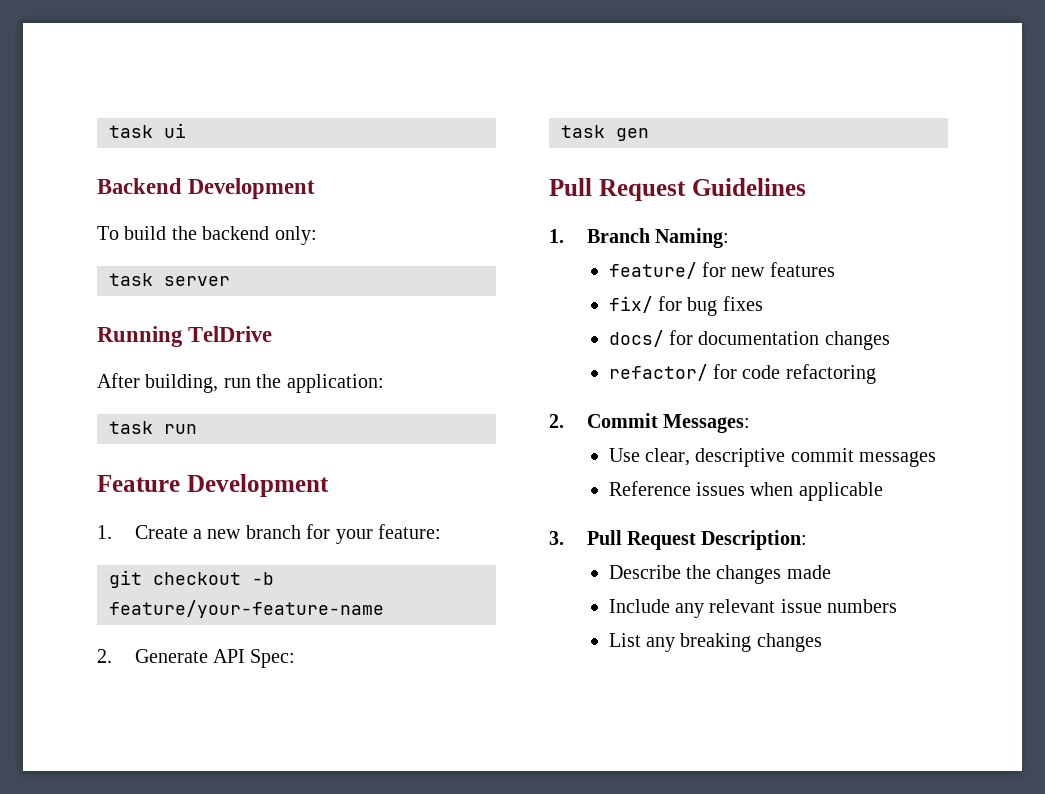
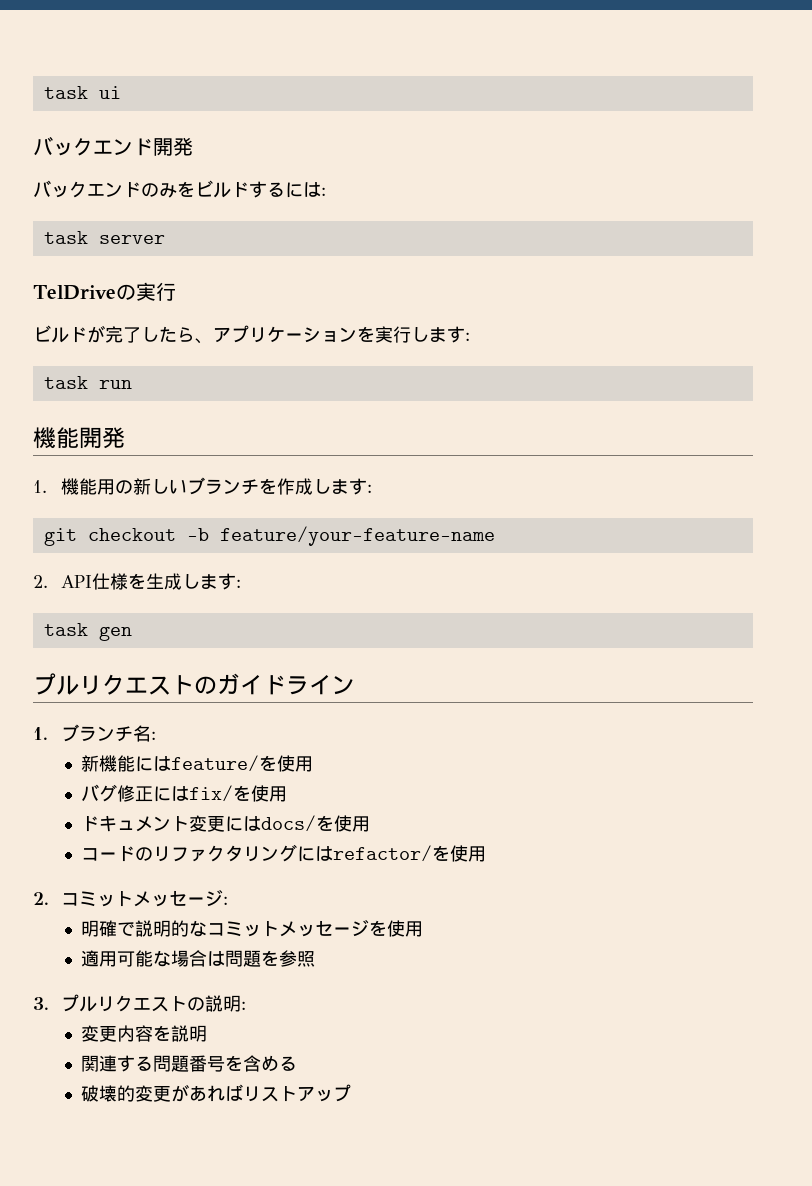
- Backend Development
- To build the backend only:
+ バックエンド開発
+ バックエンドのみをビルドするには:
- Running TelDrive
- After building, run the application:
+ TelDriveの実行
+ ビルドが完了したら、アプリケーションを実行します:
- Feature Development
- 1. Create a new branch for your feature:
+ 機能開発
+ 1.機能用の新しいブランチを作成します:
- 2. Generate API Spec:
+ 2. API仕様を生成します:
  task gen
- Pull Request Guidelines
- 1. Branch Naming:
- feature/ for new features
- fix/ for bug fixes
- docs/ for documentation changes
- refactor/ for code refactoring
- 2. Commit Messages:
- Use clear, descriptive commit messages
- Reference issues when applicable
- 3. Pull Request Description:
- Describe the changes made
- Include any relevant issue numbers
- List any breaking changes
+ プルリクエストのガイドライン
+ 1.ブランチ名:
+ 新機能にはfeature/を使用
+ バグ修正にはfix/を使用
+ ドキュメント変更にはdocs/を使用
+ コードのリファクタリングにはrefactor/を使用
+ 2.コミットメッセージ:
+ 明確で説明的なコミットメッセージを使用
+ 適用可能な場合は問題を参照
+ 3.プルリクエストの説明:
+ 変更内容を説明
+ 関連する問題番号を含める
+ 破壊的変更があればリストアップ

